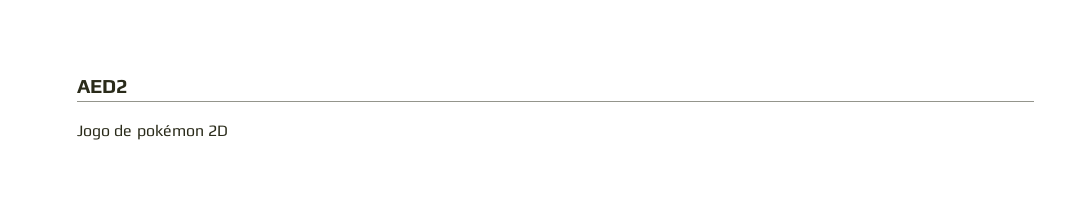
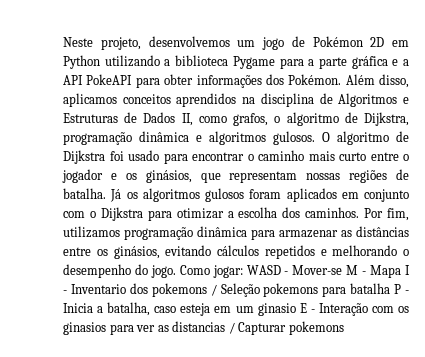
- AED2
- Jogo de pokémon 2D
+ Neste projeto, desenvolvemos um jogo de Pokémon 2D em Python utilizando a biblioteca Pygame para a parte gráfica e a API PokeAPI para obter informações dos Pokémon. Além disso, aplicamos conceitos aprendidos na disciplina de Algoritmos e Estruturas de Dados II, como grafos, o algoritmo de Dijkstra, programação dinâmica e algoritmos gulosos. O algoritmo de Dijkstra foi usado para encontrar o caminho mais curto entre o jogador e os ginásios, que representam nossas regiões de batalha. Já os algoritmos gulosos foram aplicados em conjunto com o Dijkstra para otimizar a escolha dos caminhos. Por fim, utilizamos programação dinâmica para armazenar as distâncias entre os ginásios, evitando cálculos repetidos e melhorando o desempenho do jogo. Como jogar: WASD - Mover-se M - Mapa I - Inventario dos pokemons / Seleção pokemons para batalha P - Inicia a batalha, caso esteja em um ginasio E - Interação com os ginasios para ver as distancias / Capturar pokemons

